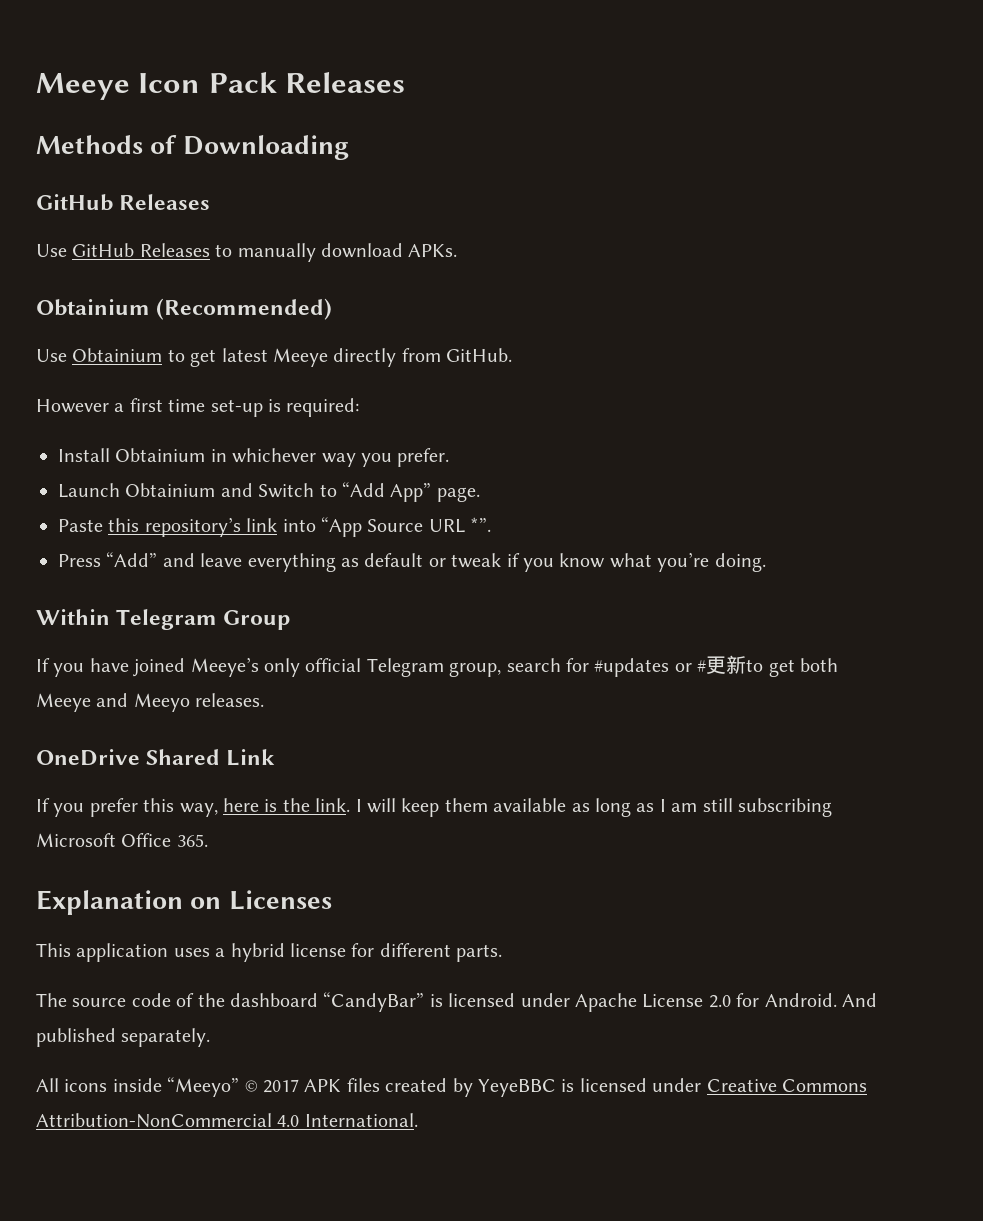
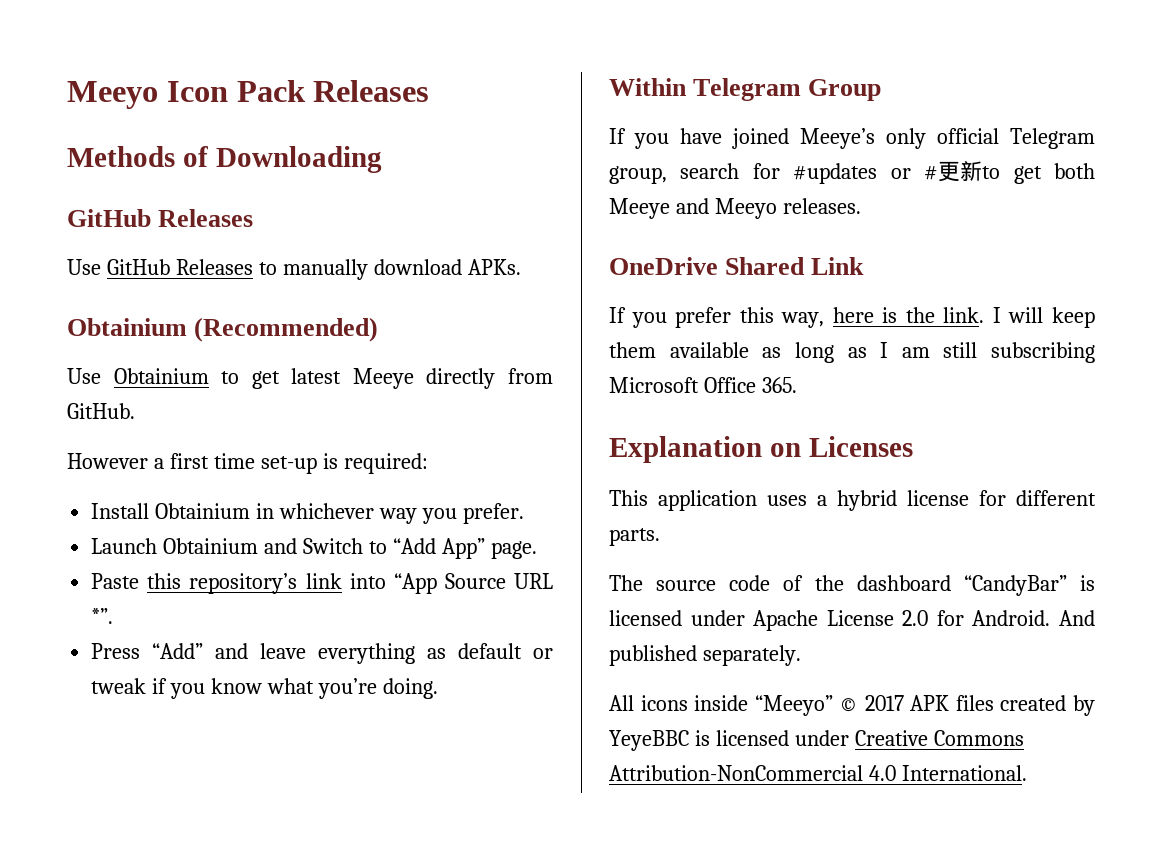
- Meeye Icon Pack Releases
+ Meeyo Icon Pack Releases

